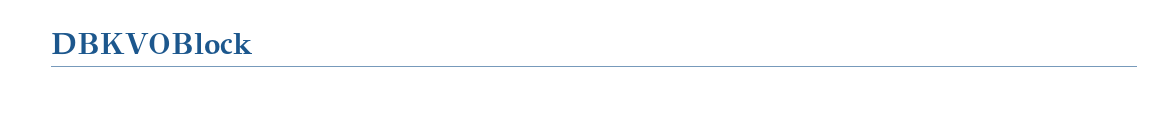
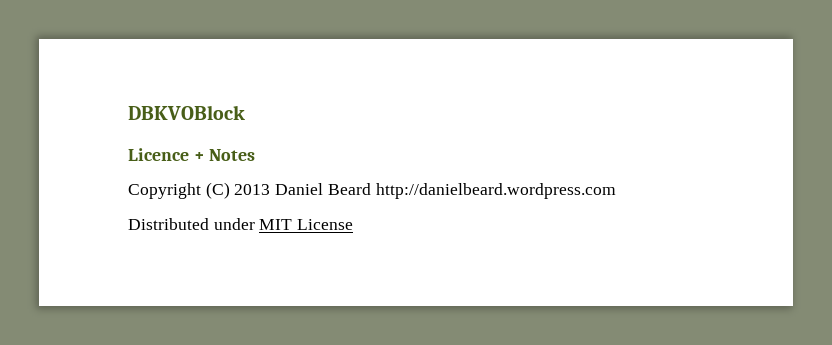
+ Licence + Notes
+ Copyright (C) 2013 Daniel Beard http://danielbeard.wordpress.com
+ Distributed under MIT License

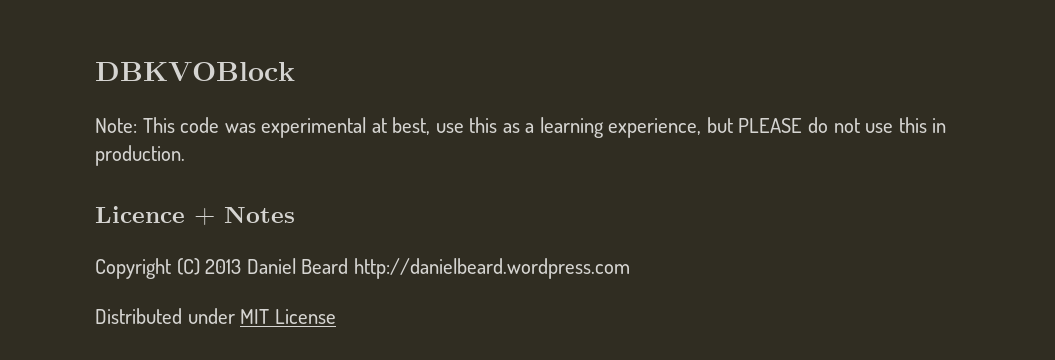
+ Note: This code was experimental at best, use this as a learning experience, but PLEASE do not use this in production.

